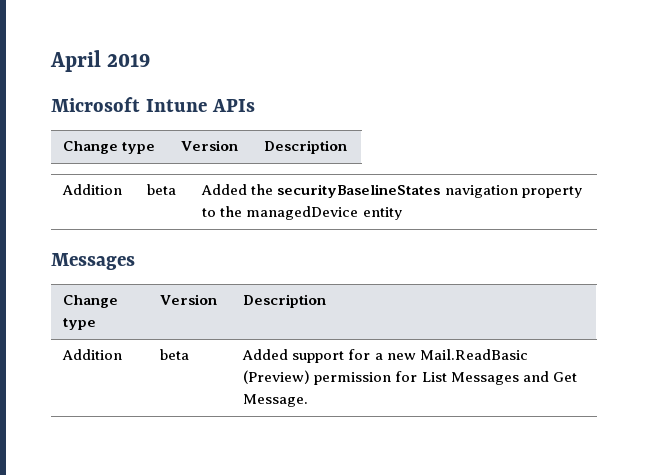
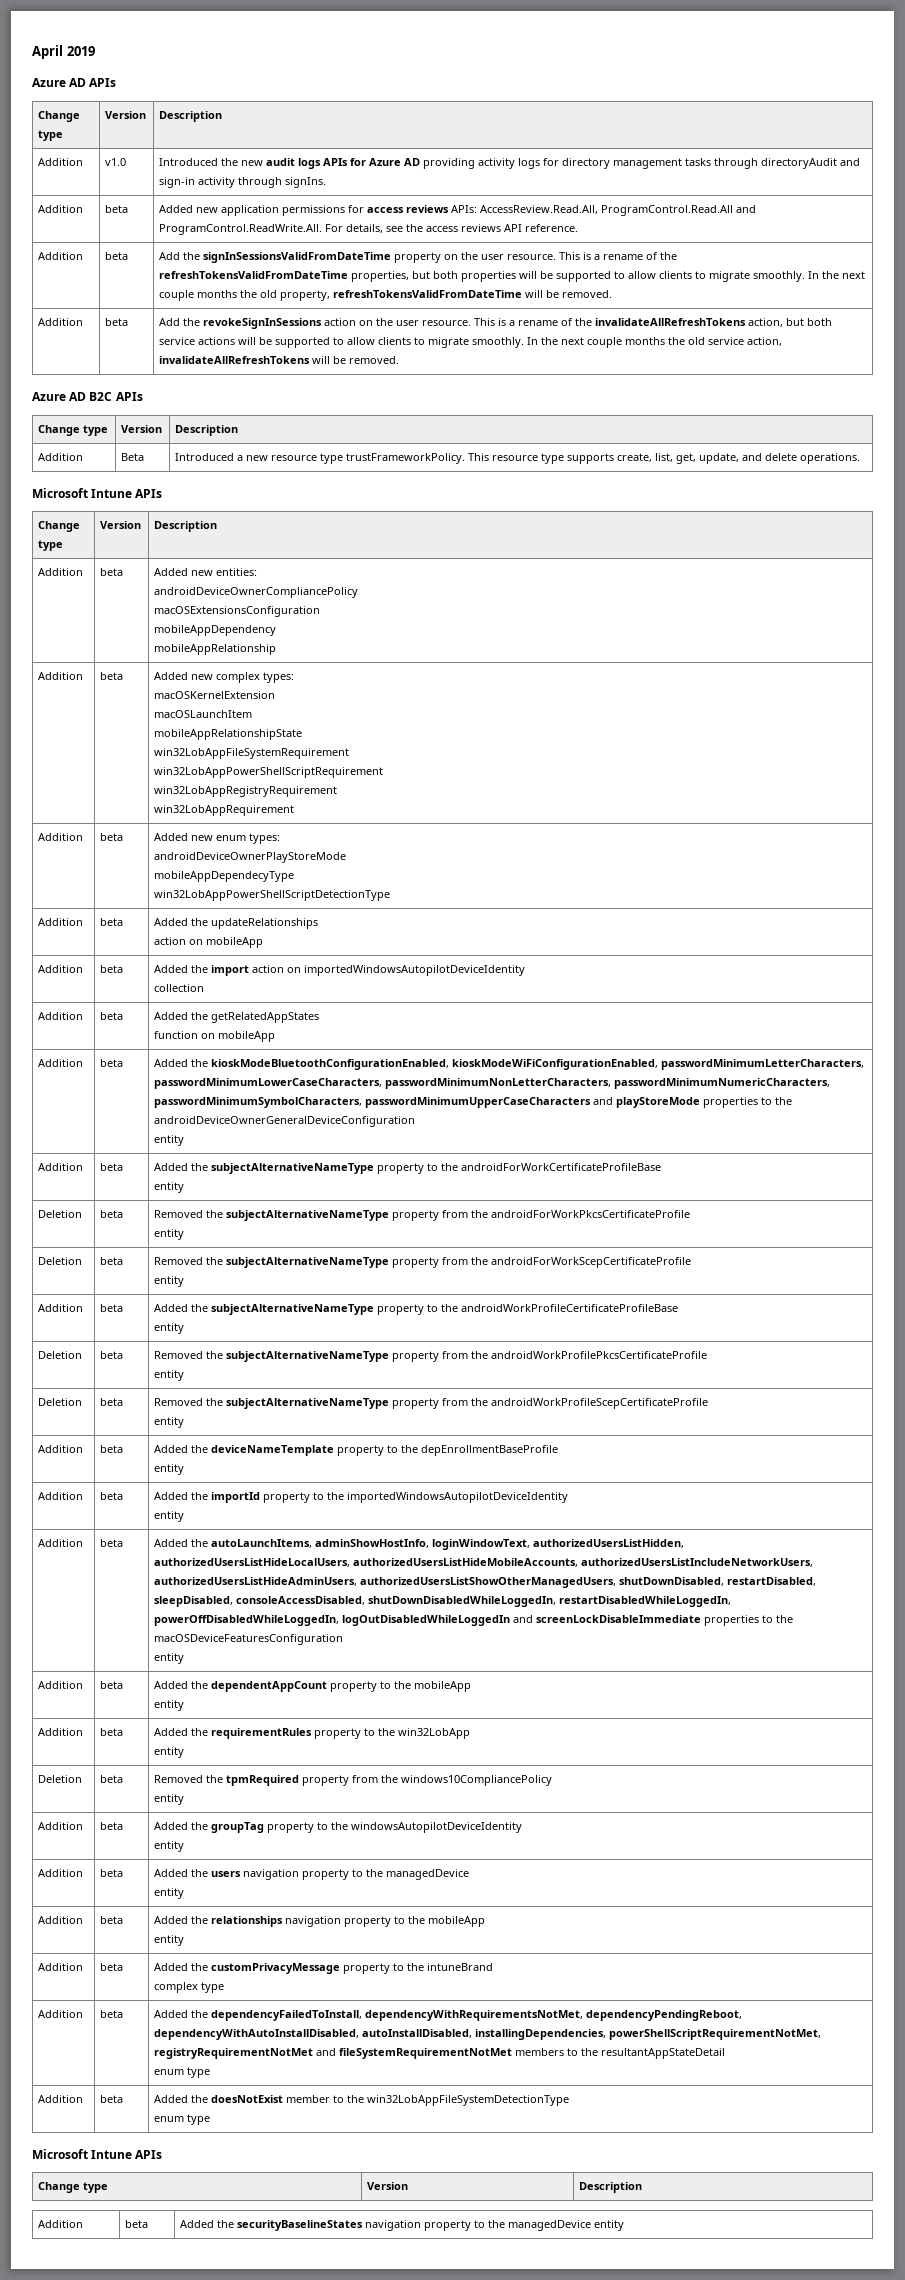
+ Azure AD APIs
+ Change type | Version | Description
+ Addition | v1.0 | Introduced the new audit logs APIs for Azure AD providing activity logs for directory management tasks through directoryAudit and sign-in activity through signIns.
+ Addition | beta | Added new application permissions for access reviews APIs: AccessReview.Read.All, ProgramControl.Read.All and ProgramControl.ReadWrite.All. For details, see the access reviews API reference.
+ Addition | beta | Add the signInSessionsValidFromDateTime property on the user resource. This is a rename of the refreshTokensValidFromDateTime properties, but both properties will be supported to allow clients to migrate smoothly. In the next couple months the old property, refreshTokensValidFromDateTime will be removed.
+ Addition | beta | Add the revokeSignInSessions action on the user resource. This is a rename of the invalidateAllRefreshTokens action, but both service actions will be supported to allow clients to migrate smoothly. In the next couple months the old service action, invalidateAllRefreshTokens will be removed.
+ Azure AD B2C APIs
+ Change type | Version | Description
+ Addition | Beta | Introduced a new resource type trustFrameworkPolicy. This resource type supports create, list, get, update, and delete operations.
+ Microsoft Intune APIs
+ Change type | Version | Description
+ Addition | beta | Added new entities:
+ androidDeviceOwnerCompliancePolicy
+ macOSExtensionsConfiguration
+ mobileAppDependency
+ mobileAppRelationship
+ Addition | beta | Added new complex types:
+ macOSKernelExtension
+ macOSLaunchItem
+ mobileAppRelationshipState
+ win32LobAppFileSystemRequirement
+ win32LobAppPowerShellScriptRequirement
+ win32LobAppRegistryRequirement
+ win32LobAppRequirement
+ Addition | beta | Added new enum types:
+ androidDeviceOwnerPlayStoreMode
+ mobileAppDependecyType
+ win32LobAppPowerShellScriptDetectionType
+ Addition | beta | Added the updateRelationships
+ action on mobileApp
+ Addition | beta | Added the import action on importedWindowsAutopilotDeviceIdentity
+ collection
+ Addition | beta | Added the getRelatedAppStates
+ function on mobileApp
+ Addition | beta | Added the kioskModeBluetoothConfigurationEnabled, kioskModeWiFiConfigurationEnabled, passwordMinimumLetterCharacters, passwordMinimumLowerCaseCharacters, passwordMinimumNonLetterCharacters, passwordMinimumNumericCharacters, passwordMinimumSymbolCharacters, passwordMinimumUpperCaseCharacters and playStoreMode properties to the androidDeviceOwnerGeneralDeviceConfiguration
+ entity
+ Addition | beta | Added the subjectAlternativeNameType property to the androidForWorkCertificateProfileBase
+ entity
+ Deletion | beta | Removed the subjectAlternativeNameType property from the androidForWorkPkcsCertificateProfile
+ entity
+ Deletion | beta | Removed the subjectAlternativeNameType property from the androidForWorkScepCertificateProfile
+ entity
+ Addition | beta | Added the subjectAlternativeNameType property to the androidWorkProfileCertificateProfileBase
+ entity
+ Deletion | beta | Removed the subjectAlternativeNameType property from the androidWorkProfilePkcsCertificateProfile
+ entity
+ Deletion | beta | Removed the subjectAlternativeNameType property from the androidWorkProfileScepCertificateProfile
+ entity
+ Addition | beta | Added the deviceNameTemplate property to the depEnrollmentBaseProfile
+ entity
+ Addition | beta | Added the importId property to the importedWindowsAutopilotDeviceIdentity
+ entity
+ Addition | beta | Added the autoLaunchItems, adminShowHostInfo, loginWindowText, authorizedUsersListHidden, authorizedUsersListHideLocalUsers, authorizedUsersListHideMobileAccounts, authorizedUsersListIncludeNetworkUsers, authorizedUsersListHideAdminUsers, authorizedUsersListShowOtherManagedUsers, shutDownDisabled, restartDisabled, sleepDisabled, consoleAccessDisabled, shutDownDisabledWhileLoggedIn, restartDisabledWhileLoggedIn, powerOffDisabledWhileLoggedIn, logOutDisabledWhileLoggedIn and screenLockDisableImmediate properties to the macOSDeviceFeaturesConfiguration
+ entity
+ Addition | beta | Added the dependentAppCount property to the mobileApp
+ entity
+ Addition | beta | Added the requirementRules property to the win32LobApp
+ entity
+ Deletion | beta | Removed the tpmRequired property from the windows10CompliancePolicy
+ entity
+ Addition | beta | Added the groupTag property to the windowsAutopilotDeviceIdentity
+ entity
+ Addition | beta | Added the users navigation property to the managedDevice
+ entity
+ Addition | beta | Added the relationships navigation property to the mobileApp
+ entity
+ Addition | beta | Added the customPrivacyMessage property to the intuneBrand
+ complex type
+ Addition | beta | Added the dependencyFailedToInstall, dependencyWithRequirementsNotMet, dependencyPendingReboot, dependencyWithAutoInstallDisabled, autoInstallDisabled, installingDependencies, powerShellScriptRequirementNotMet, registryRequirementNotMet and fileSystemRequirementNotMet members to the resultantAppStateDetail
+ enum type
+ Addition | beta | Added the doesNotExist member to the win32LobAppFileSystemDetectionType
+ enum type
  Addition | beta | Added the securityBaselineStates navigation property to the managedDevice entity
- Messages
- Change type | Version | Description
- Addition | beta | Added support for a new Mail.ReadBasic (Preview) permission for List Messages and Get Message.

